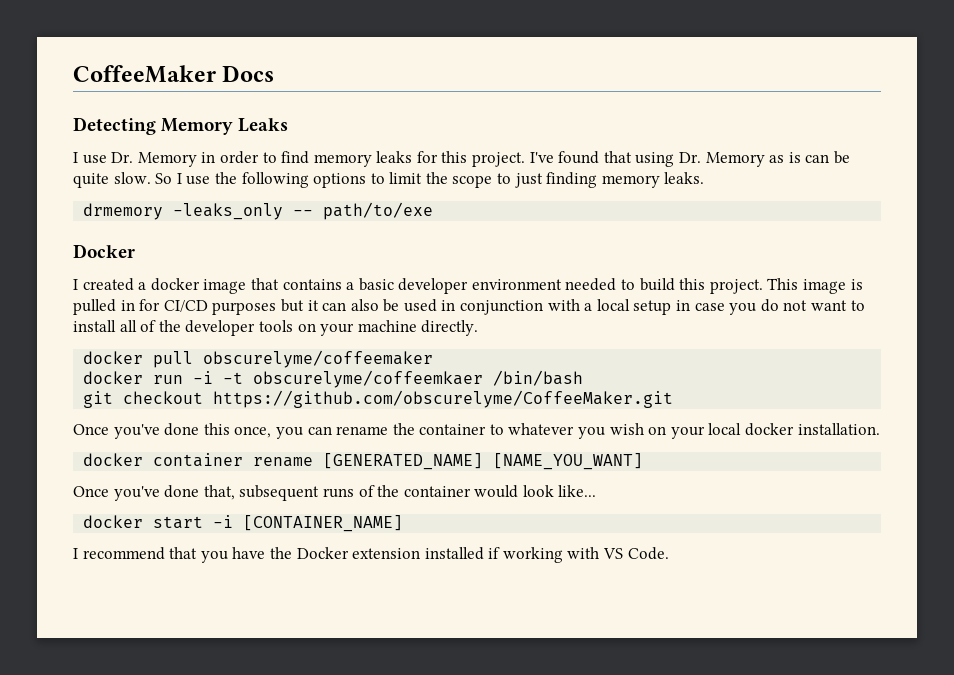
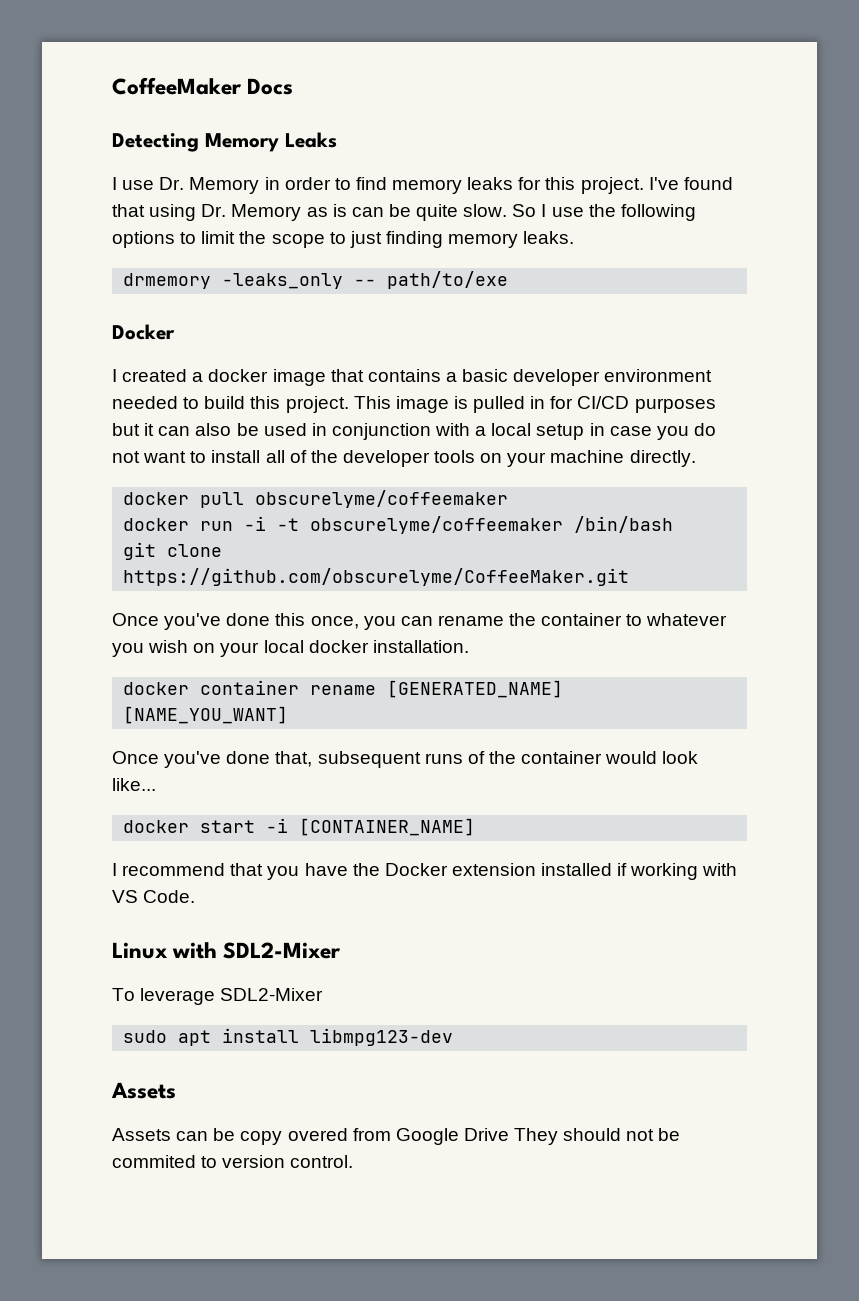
- docker run -i -t obscurelyme/coffeemkaer /bin/bash
+ docker run -i -t obscurelyme/coffeemaker /bin/bash
- git checkout https://github.com/obscurelyme/CoffeeMaker.git
+ git clone https://github.com/obscurelyme/CoffeeMaker.git
+ Linux with SDL2-Mixer
+ To leverage SDL2-Mixer
+ sudo apt install libmpg123-dev
+ Assets
+ Assets can be copy overed from Google Drive They should not be commited to version control.

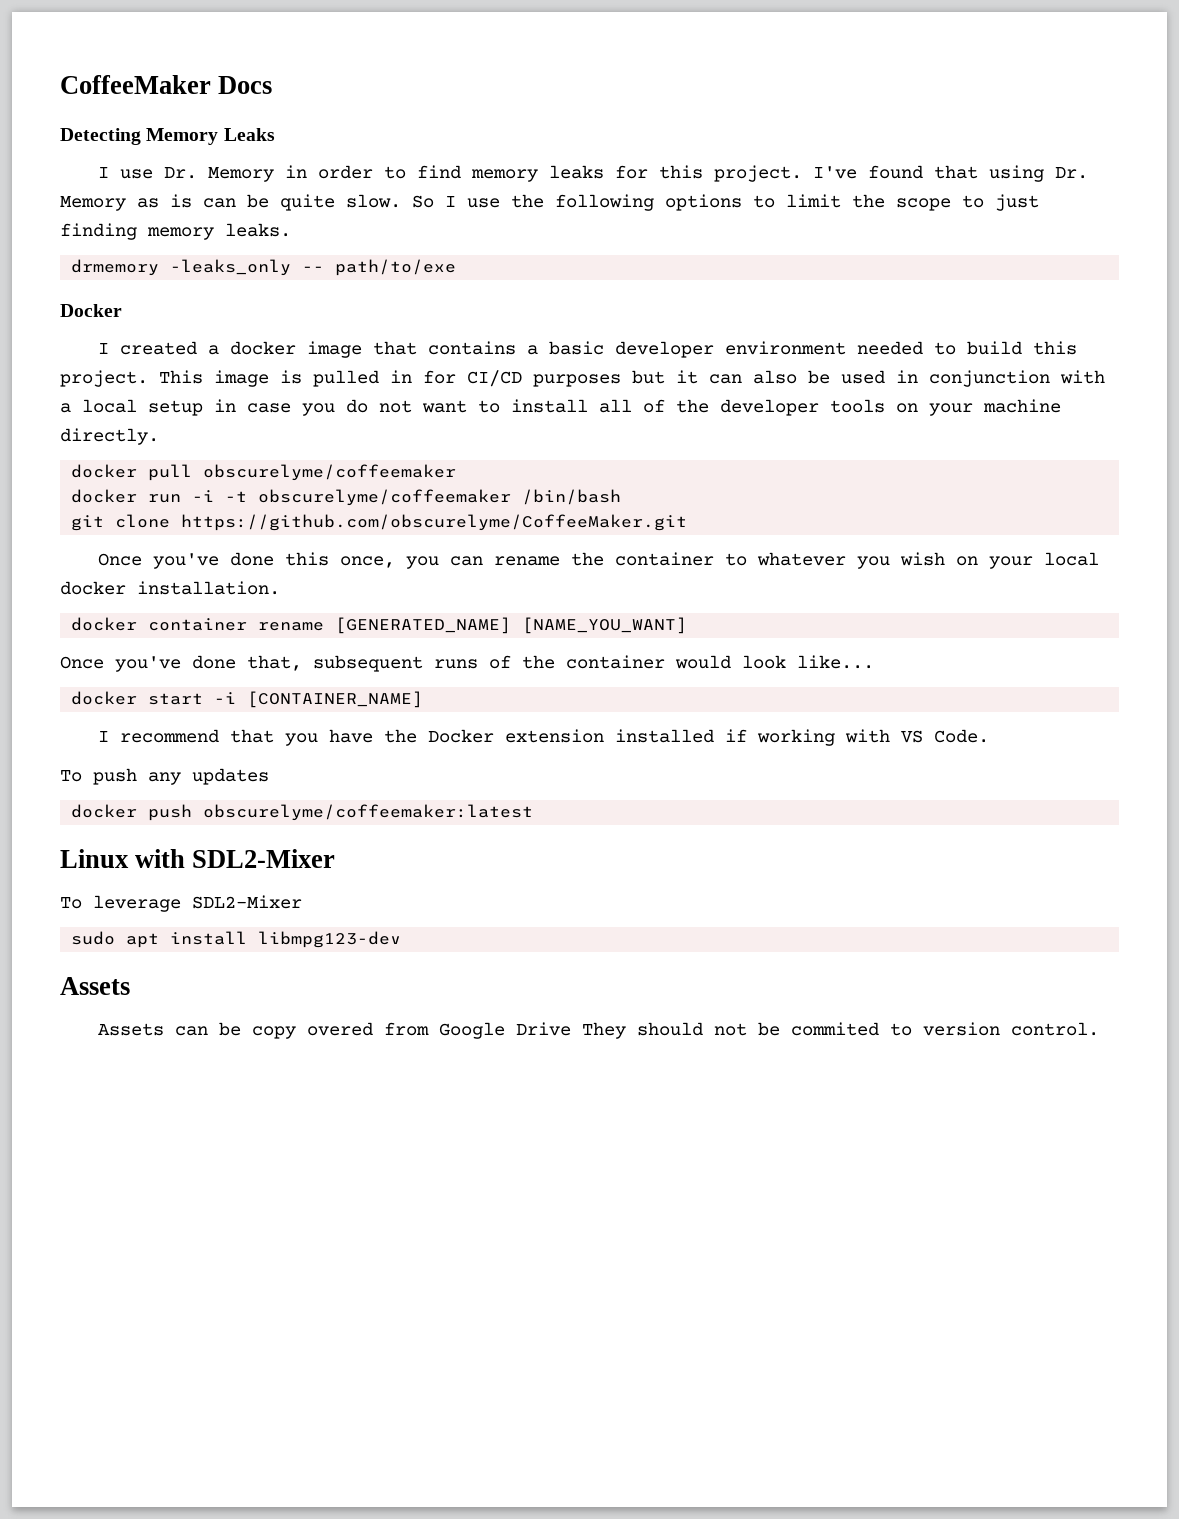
+ To push any updates
+ docker push obscurelyme/coffeemaker:latest

